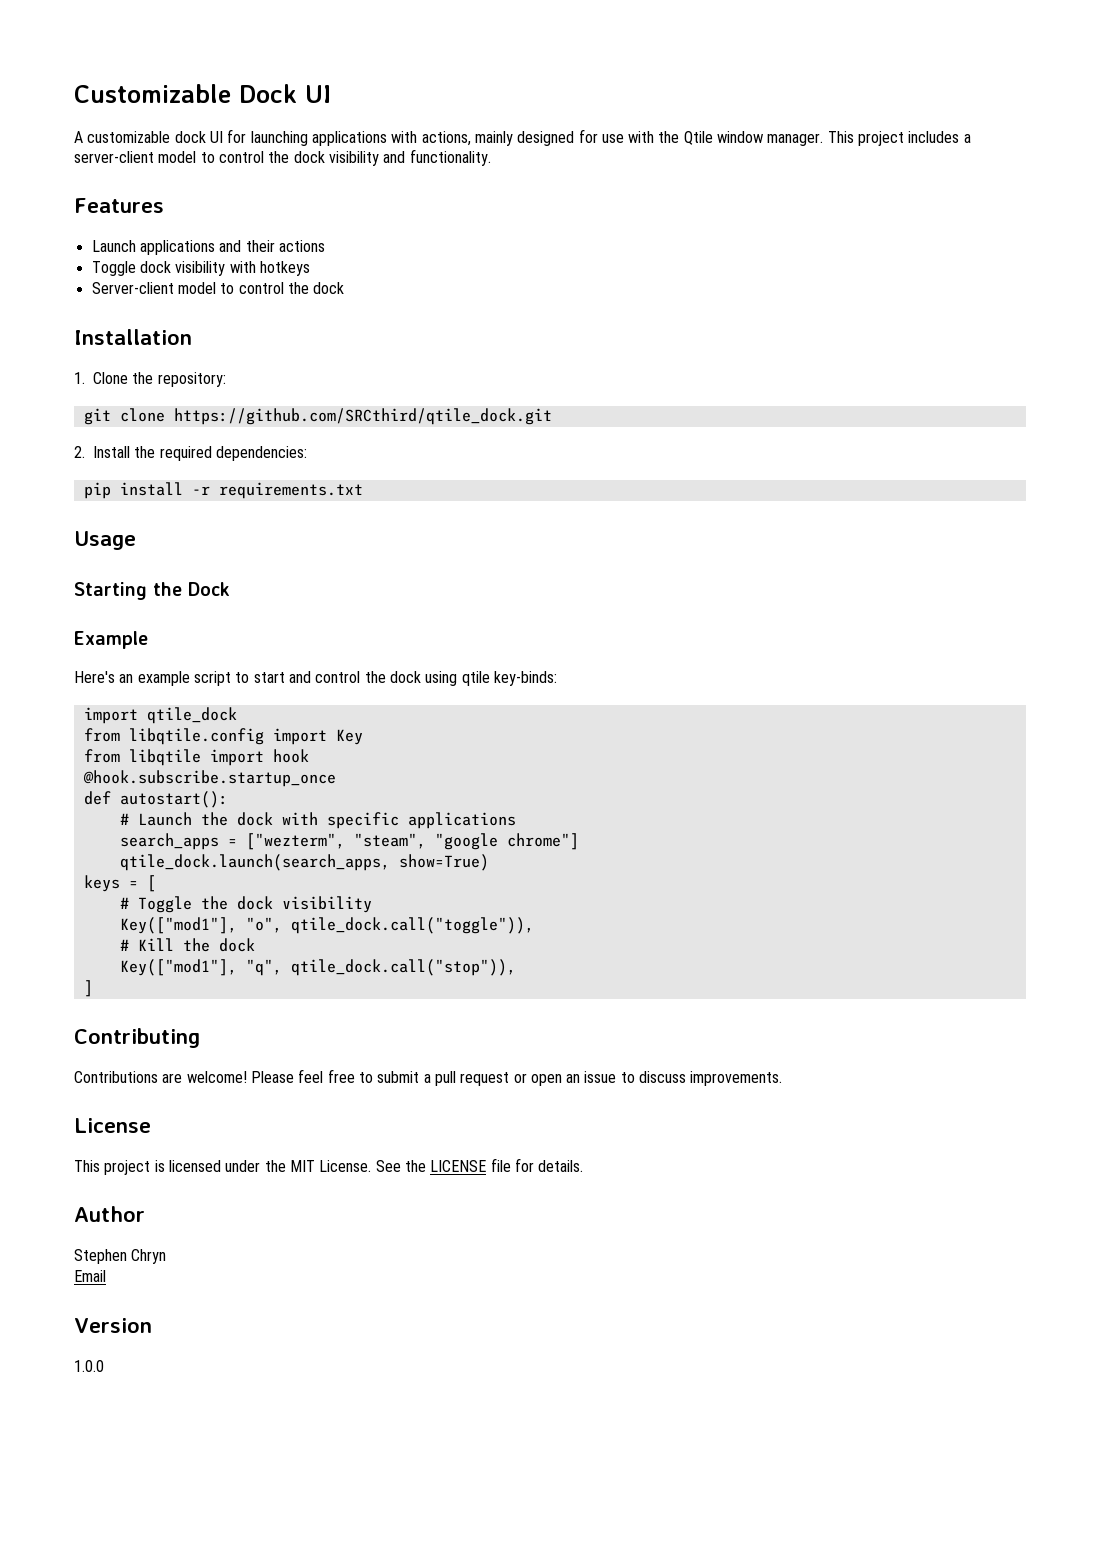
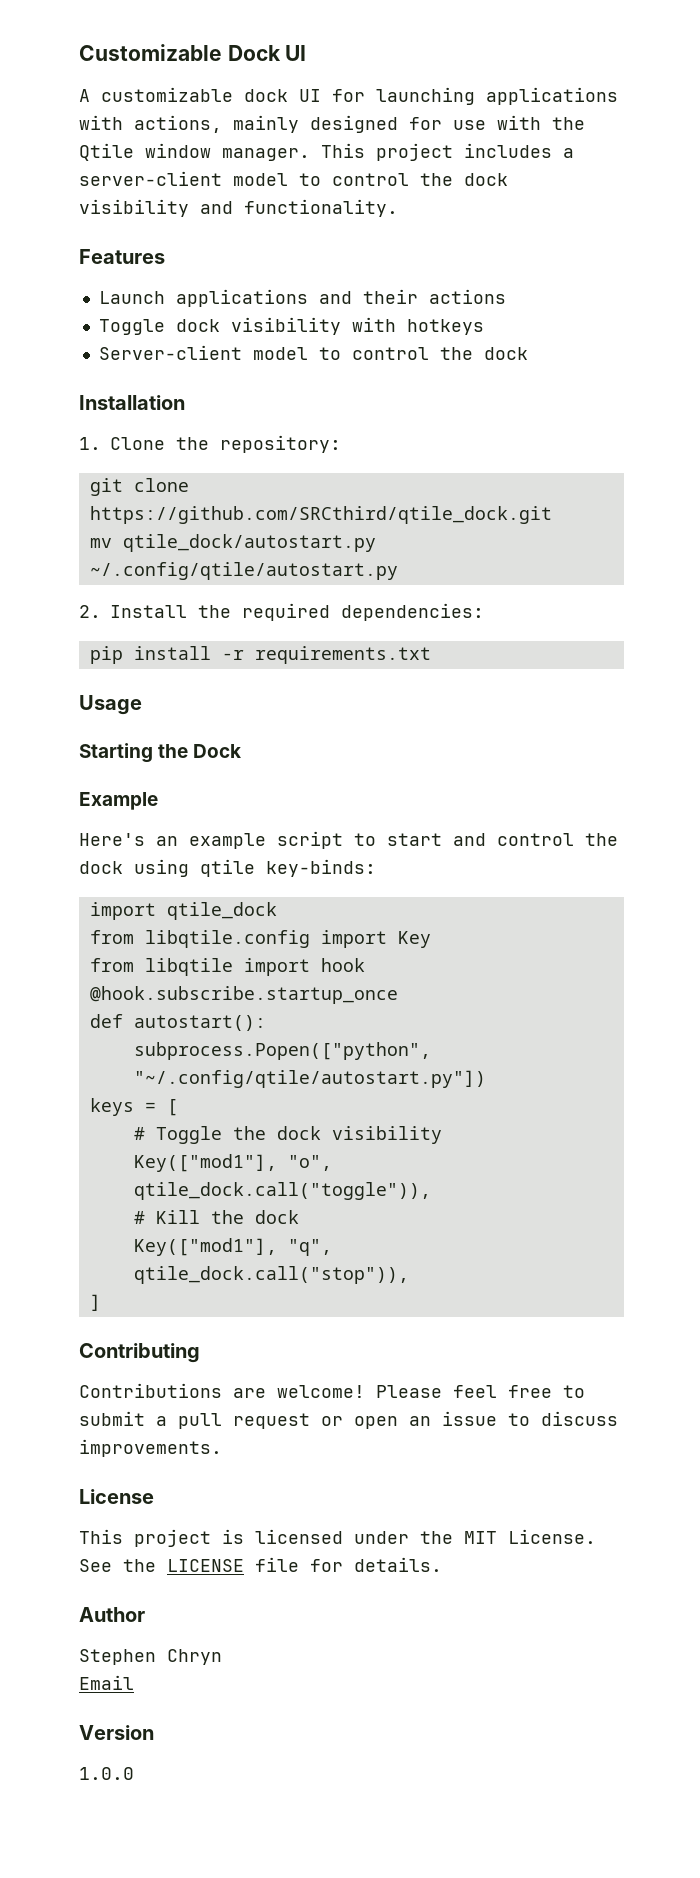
+ mv qtile_dock/autostart.py ~/.config/qtile/autostart.py
- # Launch the dock with specific applications
- search_apps = ["wezterm", "steam", "google chrome"]
- qtile_dock.launch(search_apps, show=True)
+ subprocess.Popen(["python", "~/.config/qtile/autostart.py"])

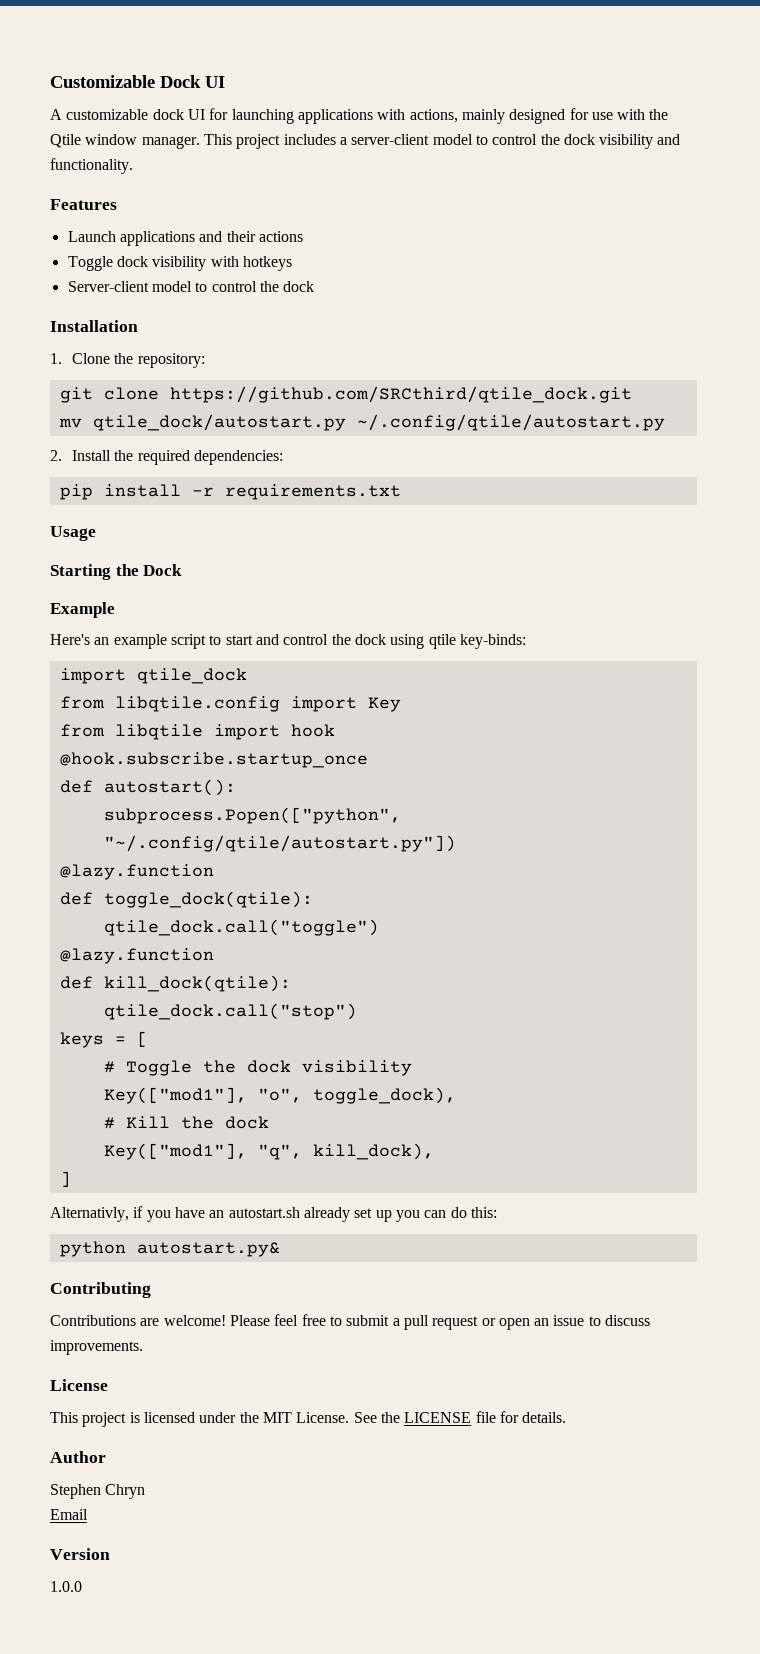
  subprocess.Popen(["python", "~/.config/qtile/autostart.py"])
+ @lazy.function
+ def toggle_dock(qtile):
+ qtile_dock.call("toggle")
+ @lazy.function
+ def kill_dock(qtile):
+ qtile_dock.call("stop")
- Key(["mod1"], "o", qtile_dock.call("toggle")),
+ Key(["mod1"], "o", toggle_dock),
- Key(["mod1"], "q", qtile_dock.call("stop")),
+ Key(["mod1"], "q", kill_dock),
+ Alternativly, if you have an autostart.sh already set up you can do this:
+ python autostart.py&

